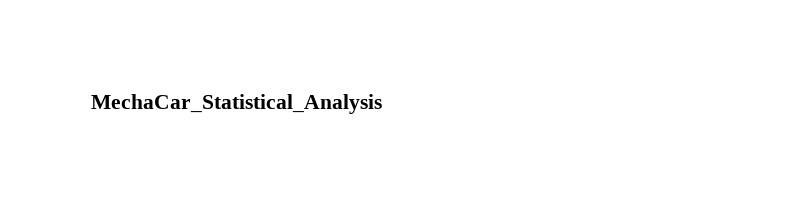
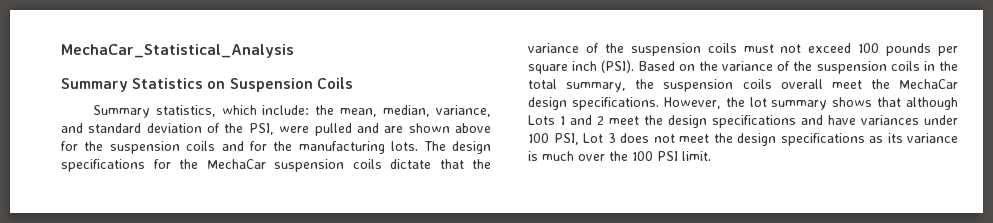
+ Summary Statistics on Suspension Coils
+ Summary statistics, which include: the mean, median, variance, and standard deviation of the PSI, were pulled and are shown above for the suspension coils and for the manufacturing lots. The design specifications for the MechaCar suspension coils dictate that the variance of the suspension coils must not exceed 100 pounds per square inch (PSI). Based on the variance of the suspension coils in the total summary, the suspension coils overall meet the MechaCar design specifications. However, the lot summary shows that although Lots 1 and 2 meet the design specifications and have variances under 100 PSI, Lot 3 does not meet the design specifications as its variance is much over the 100 PSI limit.

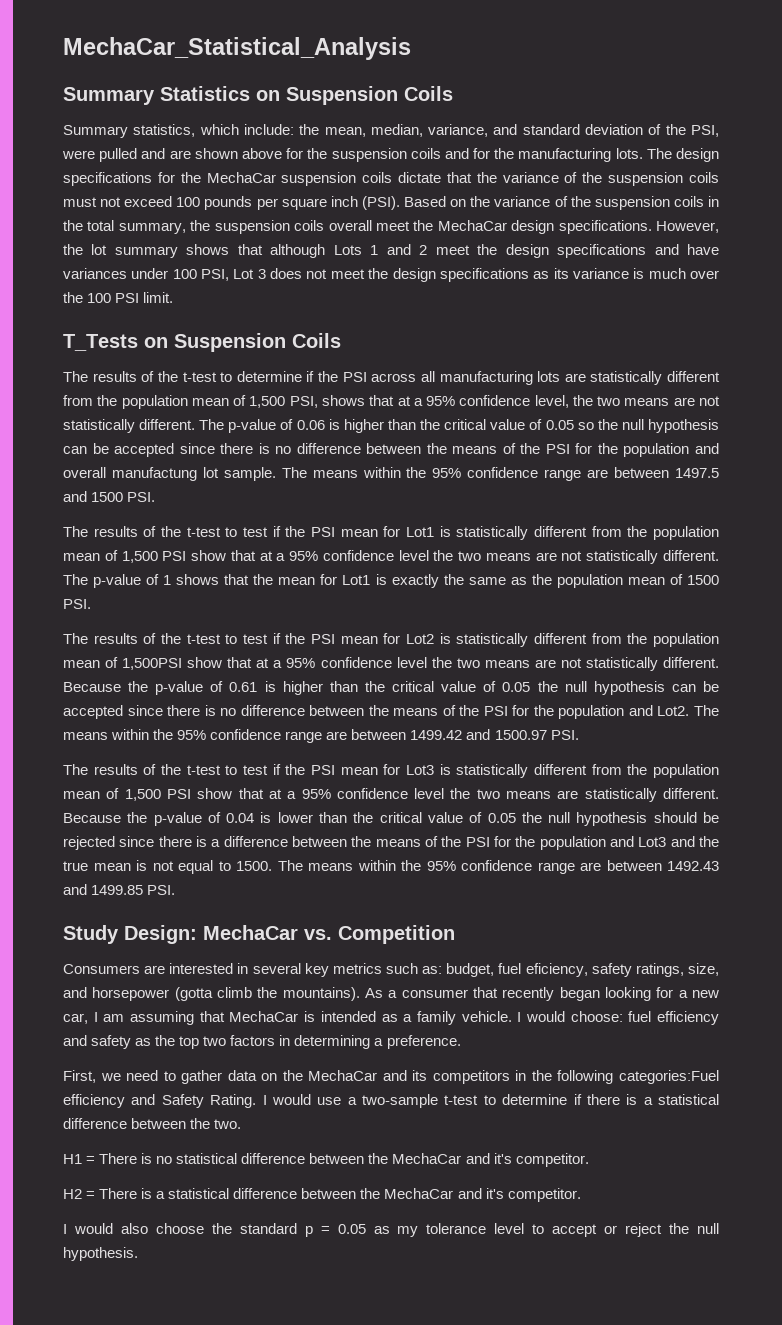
+ T_Tests on Suspension Coils
+ The results of the t-test to determine if the PSI across all manufacturing lots are statistically different from the population mean of 1,500 PSI, shows that at a 95% confidence level, the two means are not statistically different. The p-value of 0.06 is higher than the critical value of 0.05 so the null hypothesis can be accepted since there is no difference between the means of the PSI for the population and overall manufactung lot sample. The means within the 95% confidence range are between 1497.5 and 1500 PSI.
+ The results of the t-test to test if the PSI mean for Lot1 is statistically different from the population mean of 1,500 PSI show that at a 95% confidence level the two means are not statistically different. The p-value of 1 shows that the mean for Lot1 is exactly the same as the population mean of 1500 PSI.
+ The results of the t-test to test if the PSI mean for Lot2 is statistically different from the population mean of 1,500PSI show that at a 95% confidence level the two means are not statistically different. Because the p-value of 0.61 is higher than the critical value of 0.05 the null hypothesis can be accepted since there is no difference between the means of the PSI for the population and Lot2. The means within the 95% confidence range are between 1499.42 and 1500.97 PSI.
+ The results of the t-test to test if the PSI mean for Lot3 is statistically different from the population mean of 1,500 PSI show that at a 95% confidence level the two means are statistically different. Because the p-value of 0.04 is lower than the critical value of 0.05 the null hypothesis should be rejected since there is a difference between the means of the PSI for the population and Lot3 and the true mean is not equal to 1500. The means within the 95% confidence range are between 1492.43 and 1499.85 PSI.
+ Study Design: MechaCar vs. Competition
+ Consumers are interested in several key metrics such as: budget, fuel eficiency, safety ratings, size, and horsepower (gotta climb the mountains). As a consumer that recently began looking for a new car, I am assuming that MechaCar is intended as a family vehicle. I would choose: fuel efficiency and safety as the top two factors in determining a preference.
+ First, we need to gather data on the MechaCar and its competitors in the following categories:Fuel efficiency and Safety Rating. I would use a two-sample t-test to determine if there is a statistical difference between the two.
+ H1 = There is no statistical difference between the MechaCar and it's competitor.
+ H2 = There is a statistical difference between the MechaCar and it's competitor.
+ I would also choose the standard p = 0.05 as my tolerance level to accept or reject the null hypothesis.

